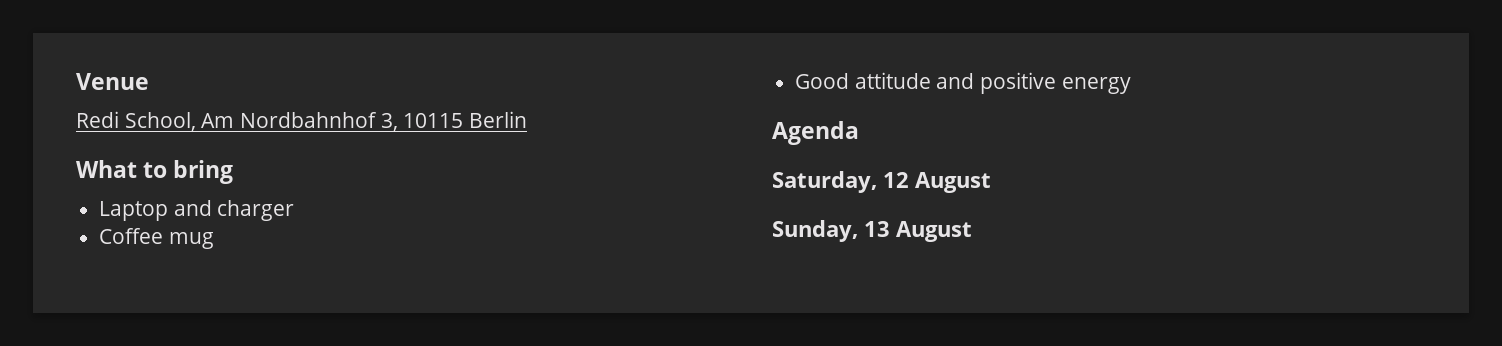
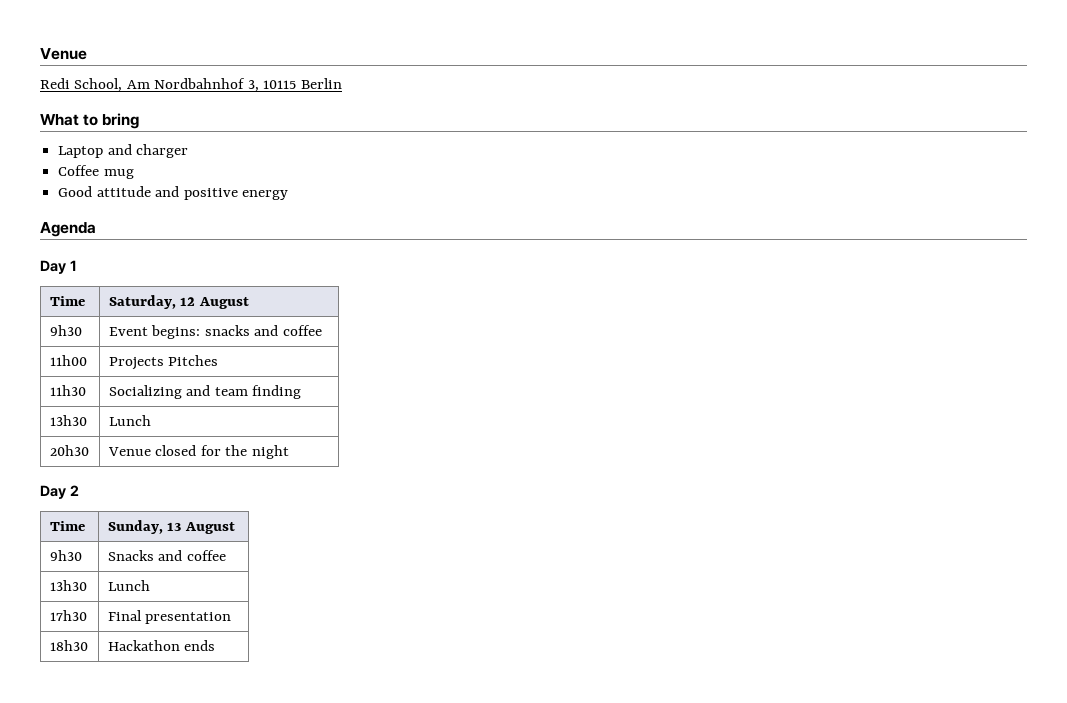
- Saturday, 12 August
+ Day 1
+ Time | Saturday, 12 August
- Sunday, 13 August
+ 9h30 | Event begins: snacks and coffee
+ 11h00 | Projects Pitches
+ 11h30 | Socializing and team finding
+ 13h30 | Lunch
+ 20h30 | Venue closed for the night
+ Day 2
+ Time | Sunday, 13 August
+ 9h30 | Snacks and coffee
+ 13h30 | Lunch
+ 17h30 | Final presentation
+ 18h30 | Hackathon ends

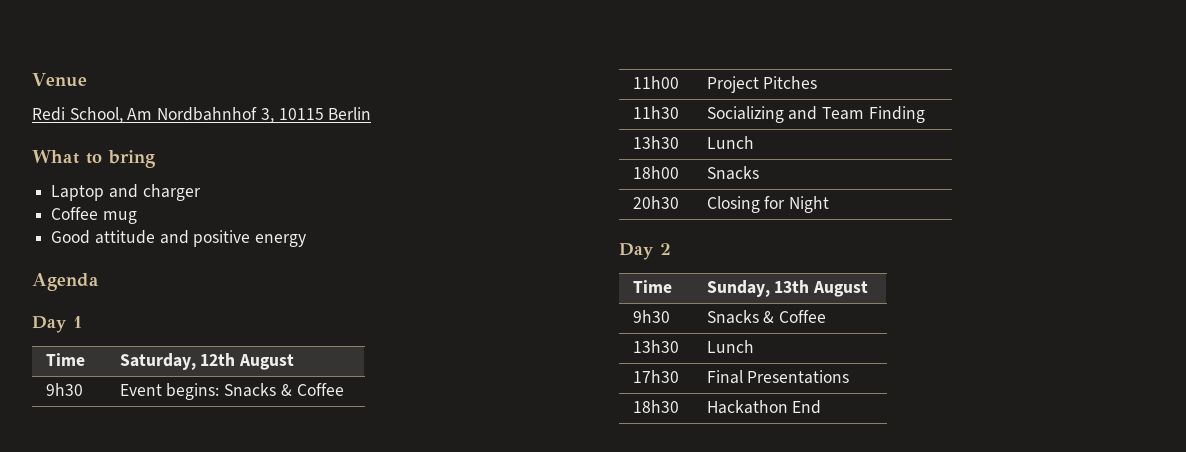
- Time | Saturday, 12 August
+ Time | Saturday, 12th August
- 9h30 | Event begins: snacks and coffee
+ 9h30 | Event begins: Snacks & Coffee
- 11h00 | Projects Pitches
+ 11h00 | Project Pitches
- 11h30 | Socializing and team finding
+ 11h30 | Socializing and Team Finding
  13h30 | Lunch
+ 18h00 | Snacks
- 20h30 | Venue closed for the night
+ 20h30 | Closing for Night
- Time | Sunday, 13 August
+ Time | Sunday, 13th August
- 9h30 | Snacks and coffee
+ 9h30 | Snacks & Coffee
- 17h30 | Final presentation
+ 17h30 | Final Presentations
- 18h30 | Hackathon ends
+ 18h30 | Hackathon End

